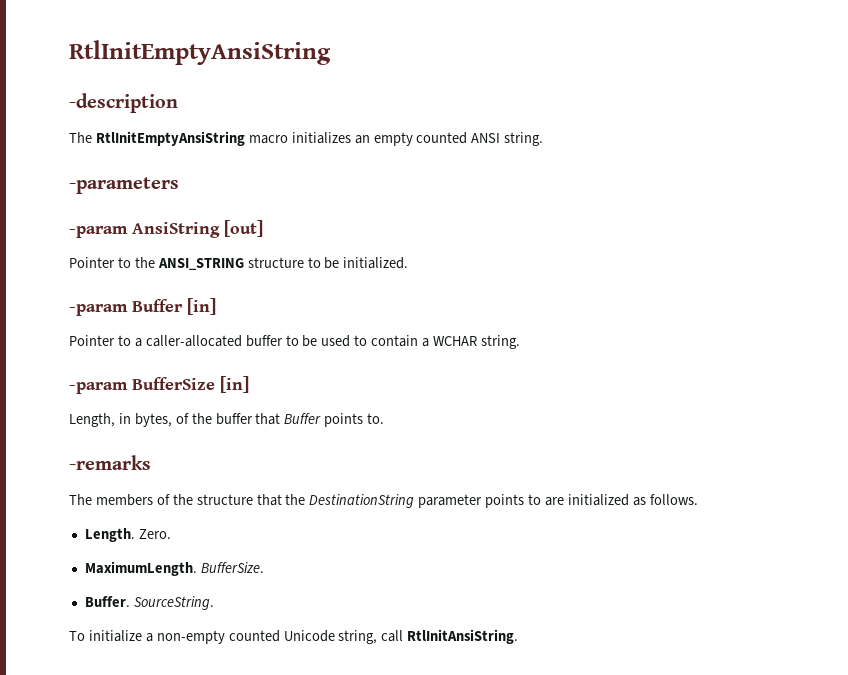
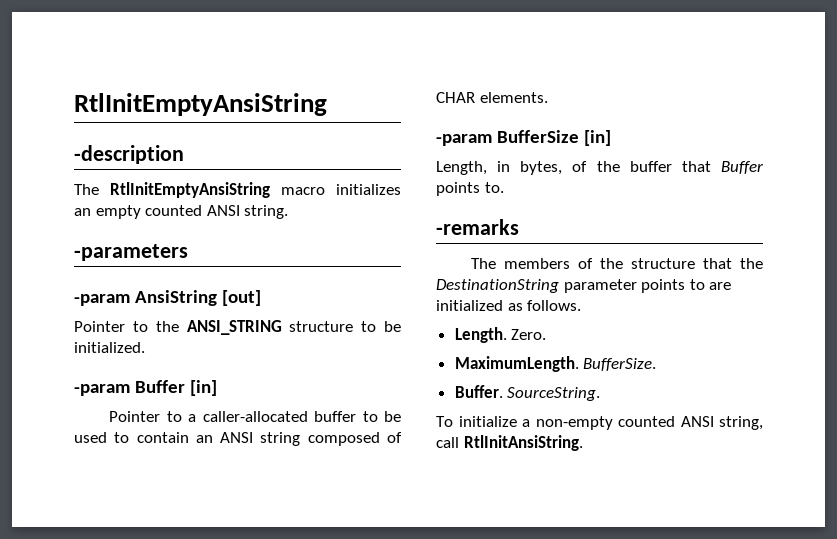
- Pointer to a caller-allocated buffer to be used to contain a WCHAR string.
+ Pointer to a caller-allocated buffer to be used to contain an ANSI string composed of CHAR elements.
- To initialize a non-empty counted Unicode string, call RtlInitAnsiString.
+ To initialize a non-empty counted ANSI string, call RtlInitAnsiString.

